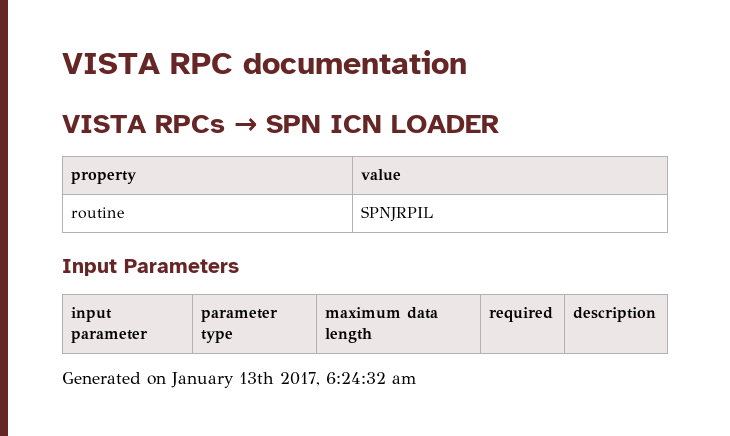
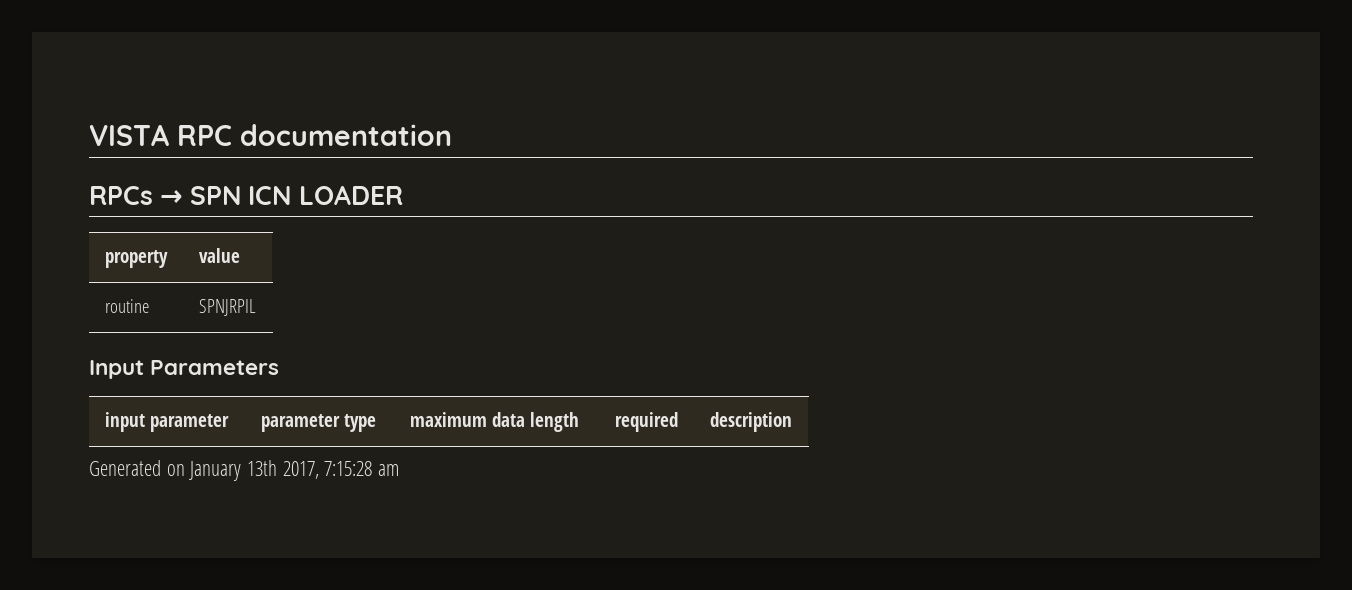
- VISTA RPCs → SPN ICN LOADER
+ RPCs → SPN ICN LOADER
- Generated on January 13th 2017, 6:24:32 am
+ Generated on January 13th 2017, 7:15:28 am

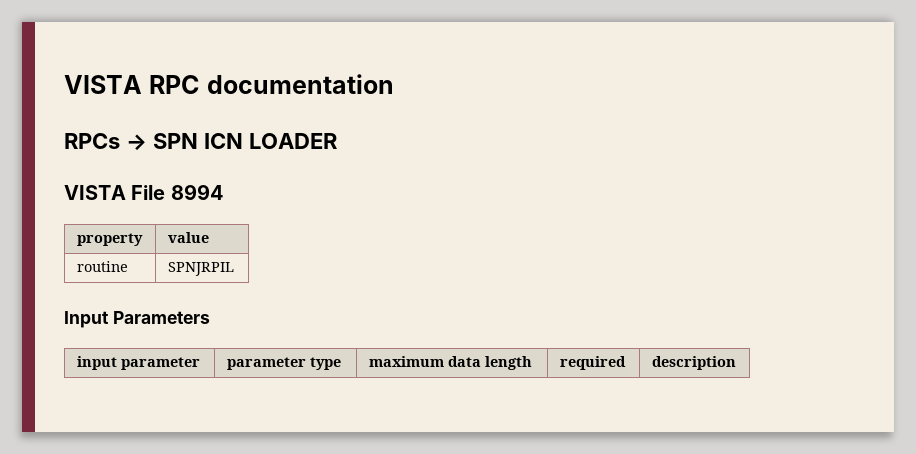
+ VISTA File 8994
- Generated on January 13th 2017, 7:15:28 am

